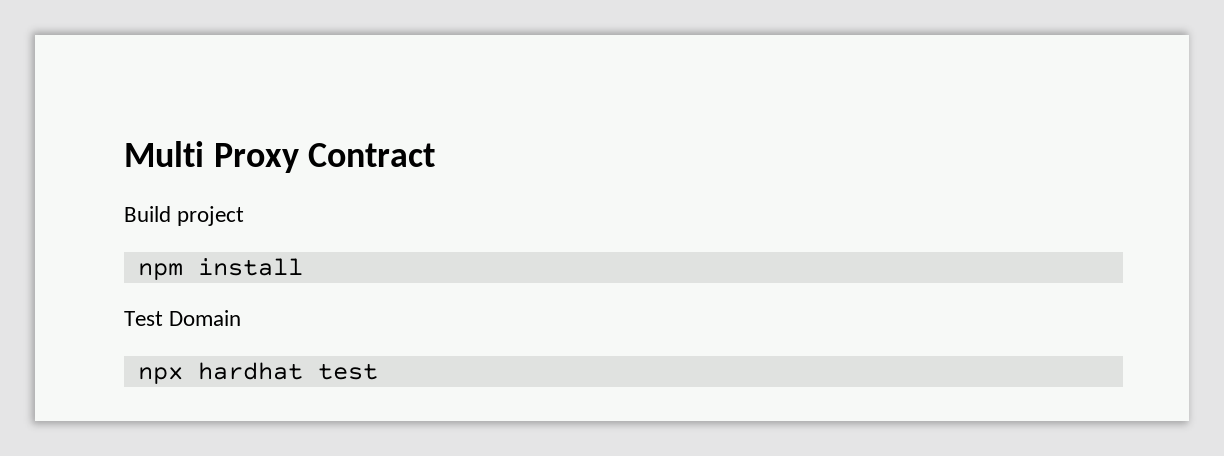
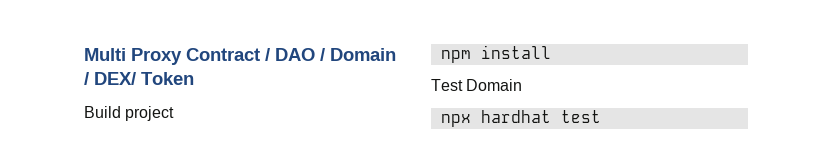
- Multi Proxy Contract
+ Multi Proxy Contract / DAO / Domain / DEX/ Token

